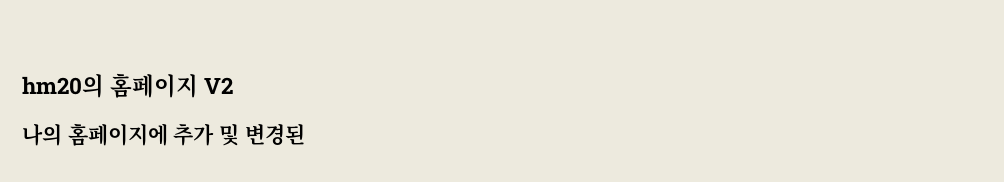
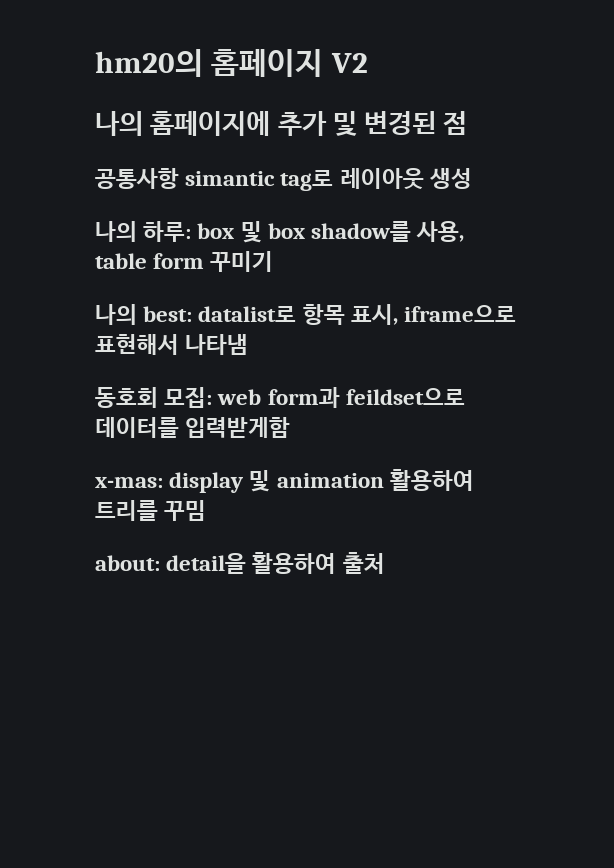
- 나의 홈페이지에 추가 및 변경된
+ 나의 홈페이지에 추가 및 변경된 점
+ 공통사항 simantic tag로 레이아웃 생성
+ 나의 하루: box 및 box shadow를 사용, table form 꾸미기
+ 나의 best: datalist로 항목 표시, iframe으로 표현해서 나타냄
+ 동호회 모집: web form과 feildset으로 데이터를 입력받게함
+ x-mas: display 및 animation 활용하여 트리를 꾸밈
+ about: detail을 활용하여 출처

